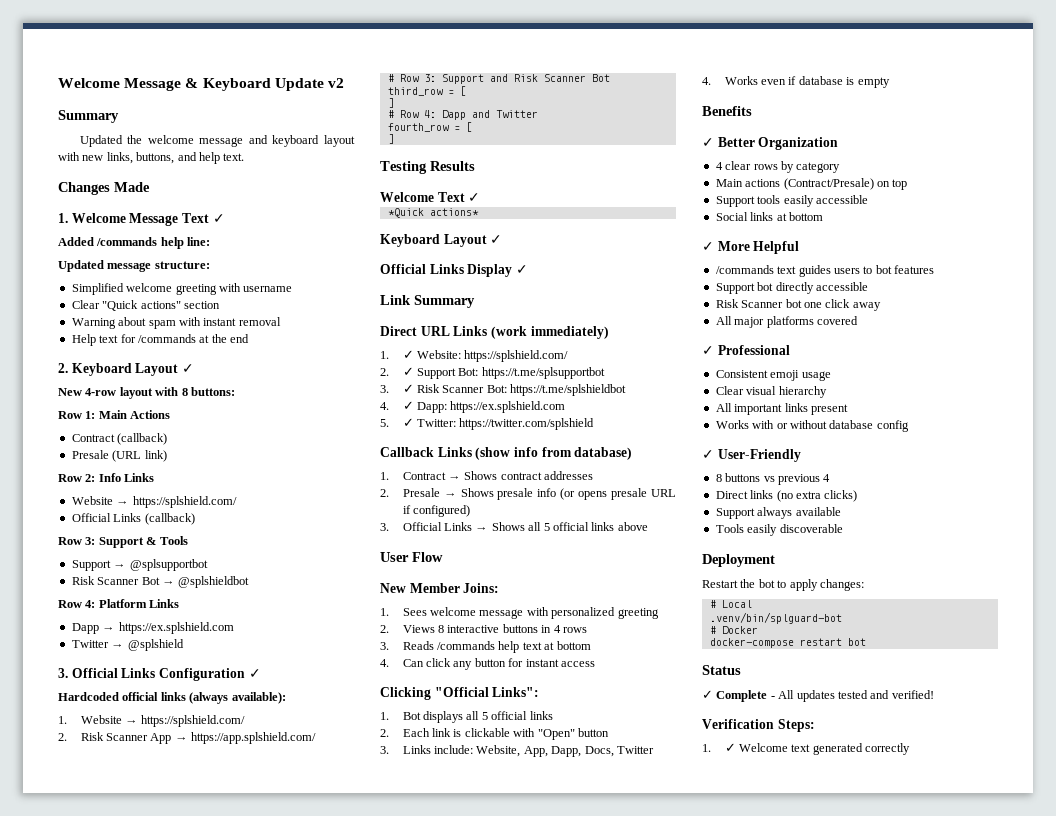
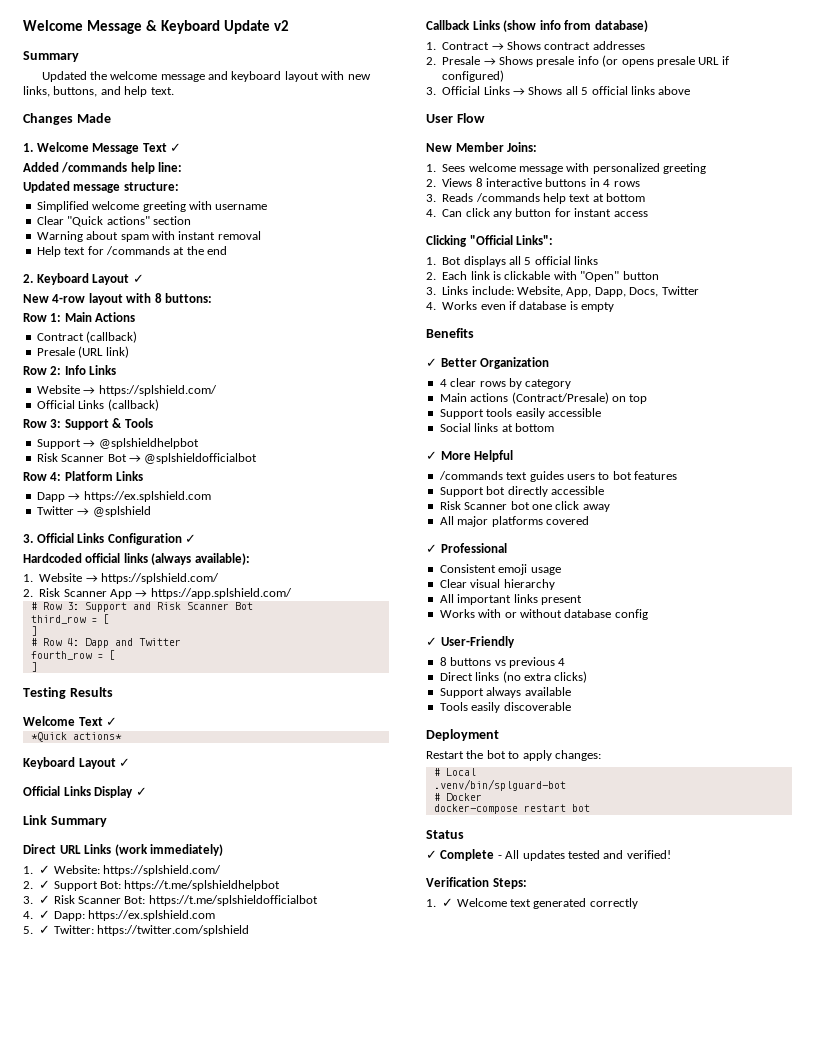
- Support → @splsupportbot
+ Support → @splshieldhelpbot
- Risk Scanner Bot → @splshieldbot
+ Risk Scanner Bot → @splshieldofficialbot
- 2. ✓ Support Bot: https://t.me/splsupportbot
+ 2. ✓ Support Bot: https://t.me/splshieldhelpbot
- 3. ✓ Risk Scanner Bot: https://t.me/splshieldbot
+ 3. ✓ Risk Scanner Bot: https://t.me/splshieldofficialbot

